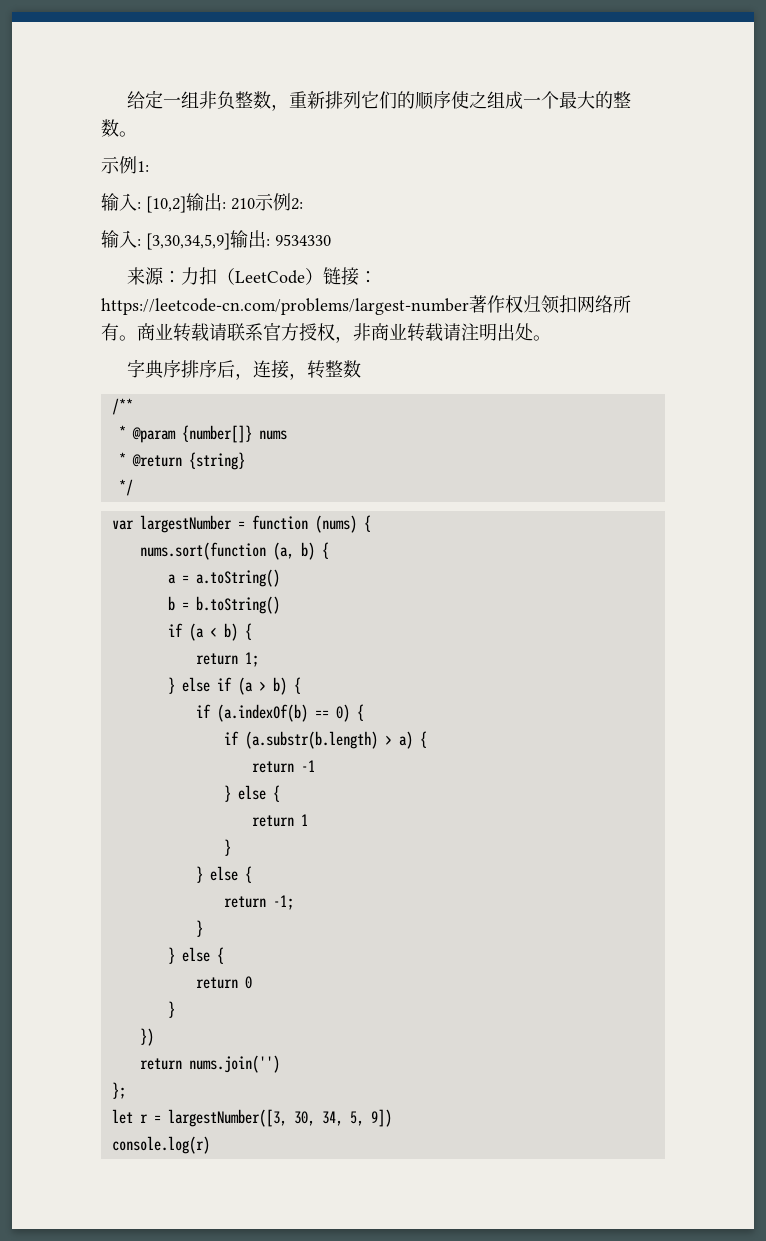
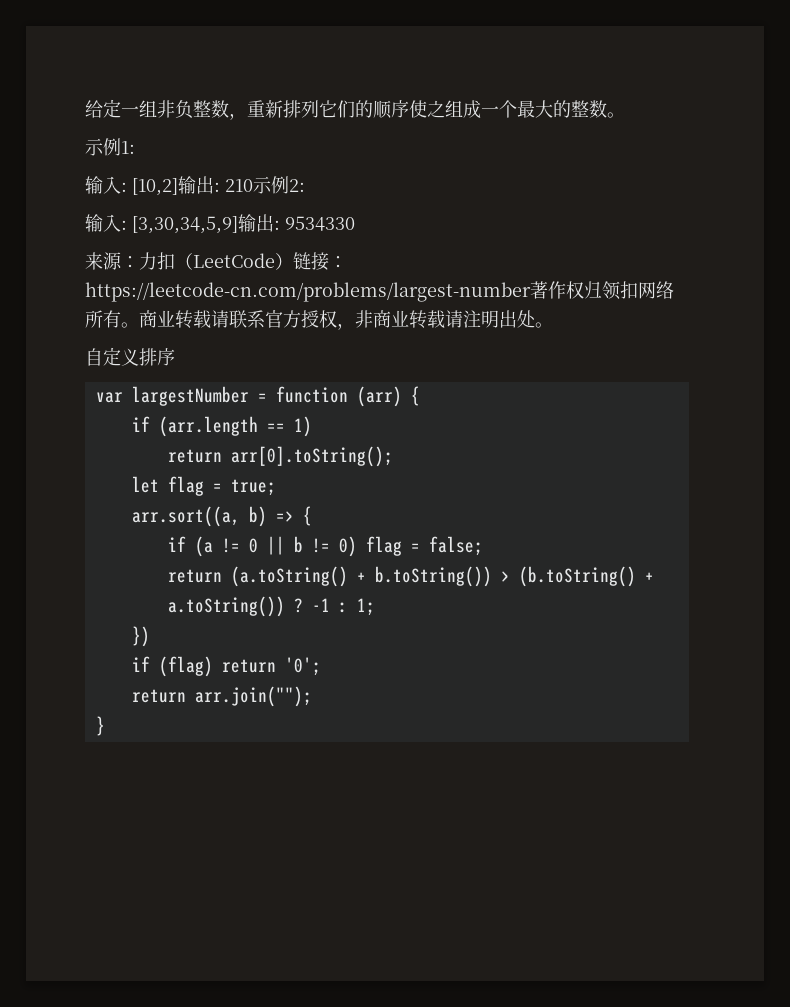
- 字典序排序后，连接，转整数
- /**
- * @param {number[]} nums
- * @return {string}
- */
+ 自定义排序
- var largestNumber = function (nums) {
- nums.sort(function (a, b) {
- a = a.toString()
- b = b.toString()
- if (a < b) {
- return 1;
- } else if (a > b) {
- if (a.indexOf(b) == 0) {
- if (a.substr(b.length) > a) {
- return -1
- } else {
- return 1
+ var largestNumber = function (arr) {
+ if (arr.length == 1)
+ return arr[0].toString();
+ let flag = true;
+ arr.sort((a, b) => {
+ if (a != 0 || b != 0) flag = false;
+ return (a.toString() + b.toString()) > (b.toString() + a.toString()) ? -1 : 1;
+ })
+ if (flag) return '0';
+ return arr.join("");
  }
- } else {
- return -1;
- }
- } else {
- return 0
- }
- })
- return nums.join('')
- };
- let r = largestNumber([3, 30, 34, 5, 9])
- console.log(r)

